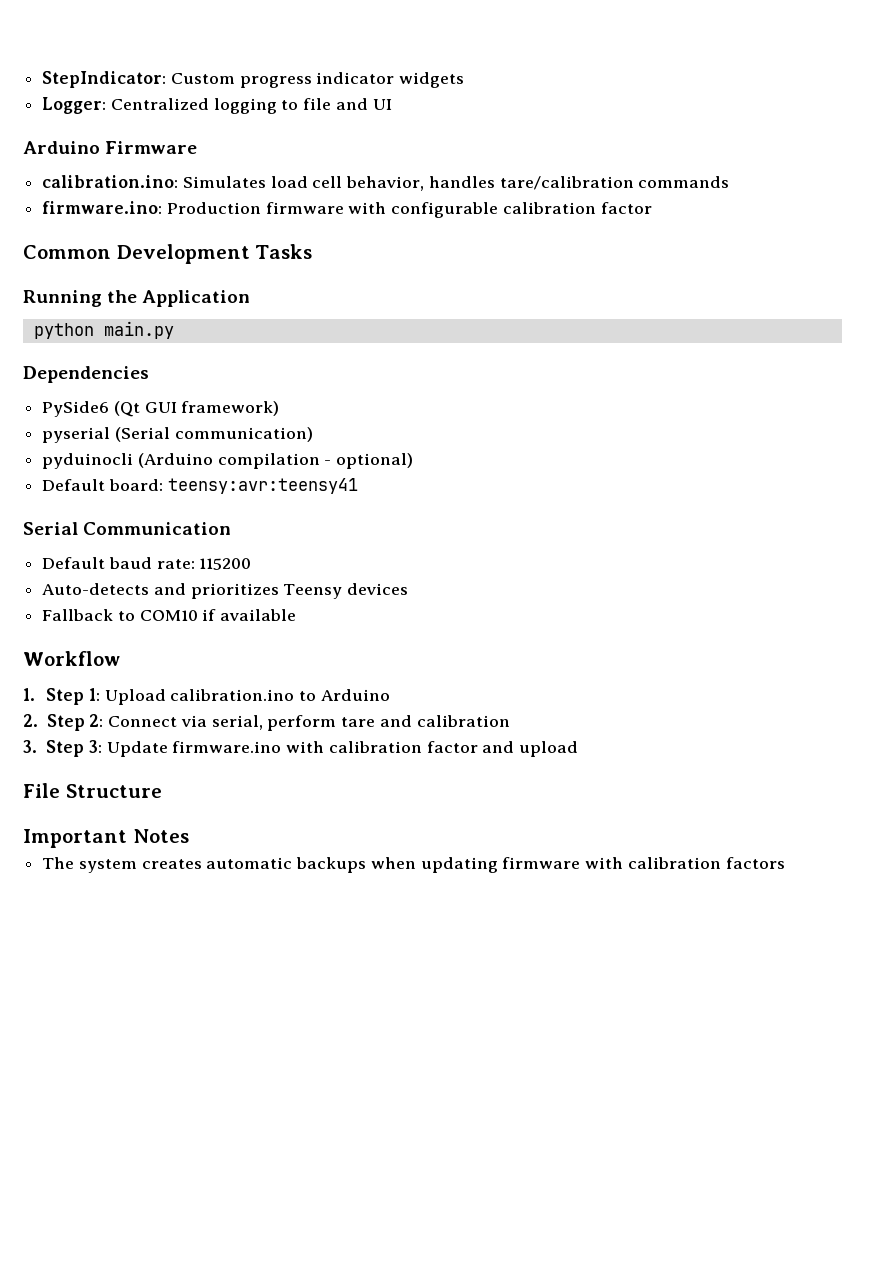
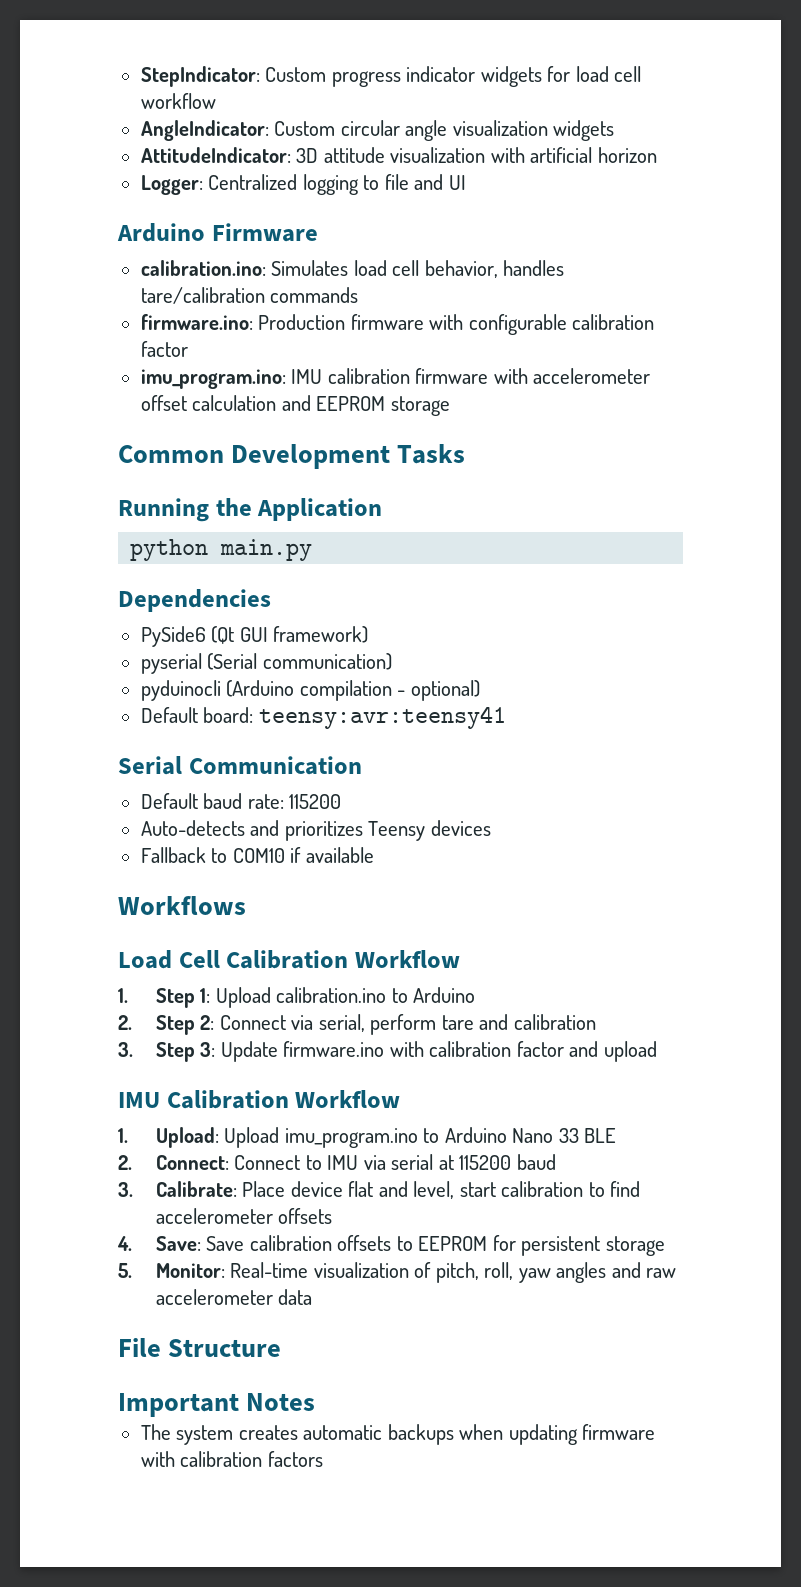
- StepIndicator: Custom progress indicator widgets
+ StepIndicator: Custom progress indicator widgets for load cell workflow
+ AngleIndicator: Custom circular angle visualization widgets
+ AttitudeIndicator: 3D attitude visualization with artificial horizon
+ imu_program.ino: IMU calibration firmware with accelerometer offset calculation and EEPROM storage
- Workflow
+ Workflows
+ Load Cell Calibration Workflow
+ IMU Calibration Workflow
+ 1. Upload: Upload imu_program.ino to Arduino Nano 33 BLE
+ 2. Connect: Connect to IMU via serial at 115200 baud
+ 3. Calibrate: Place device flat and level, start calibration to find accelerometer offsets
+ 4. Save: Save calibration offsets to EEPROM for persistent storage
+ 5. Monitor: Real-time visualization of pitch, roll, yaw angles and raw accelerometer data

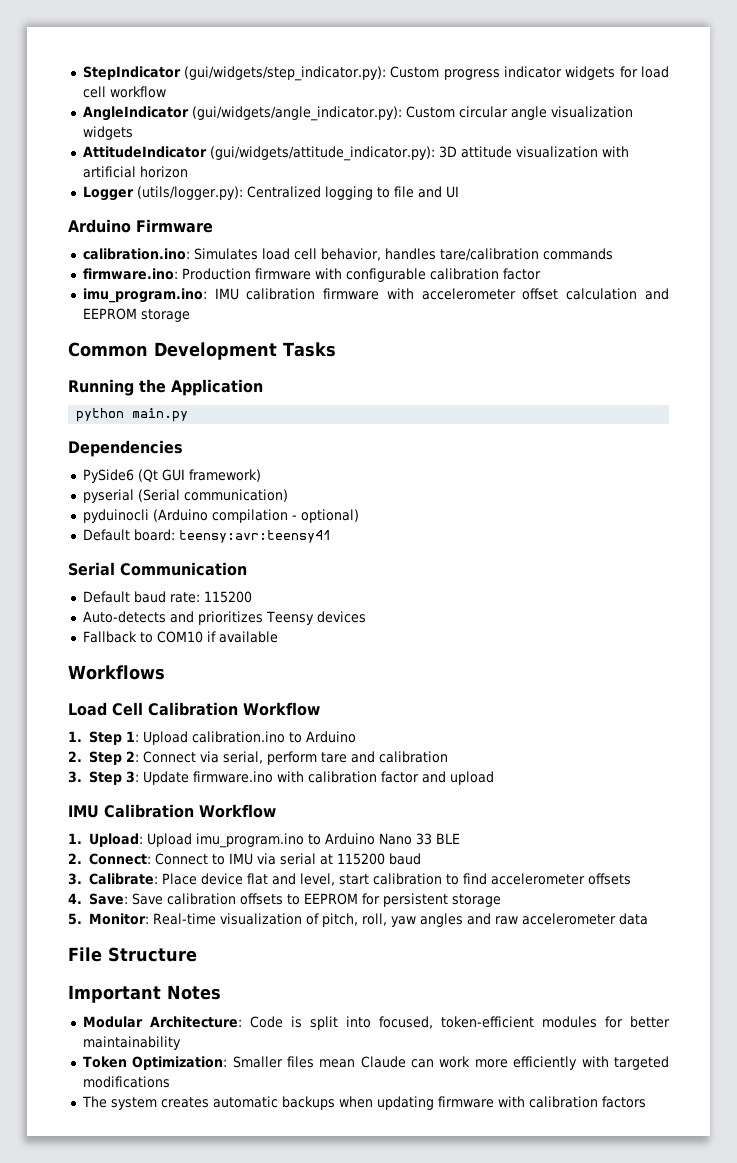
- StepIndicator: Custom progress indicator widgets for load cell workflow
+ StepIndicator (gui/widgets/step_indicator.py): Custom progress indicator widgets for load cell workflow
- AngleIndicator: Custom circular angle visualization widgets
+ AngleIndicator (gui/widgets/angle_indicator.py): Custom circular angle visualization widgets
- AttitudeIndicator: 3D attitude visualization with artificial horizon
+ AttitudeIndicator (gui/widgets/attitude_indicator.py): 3D attitude visualization with artificial horizon
- Logger: Centralized logging to file and UI
+ Logger (utils/logger.py): Centralized logging to file and UI
+ Modular Architecture: Code is split into focused, token-efficient modules for better maintainability
+ Token Optimization: Smaller files mean Claude can work more efficiently with targeted modifications

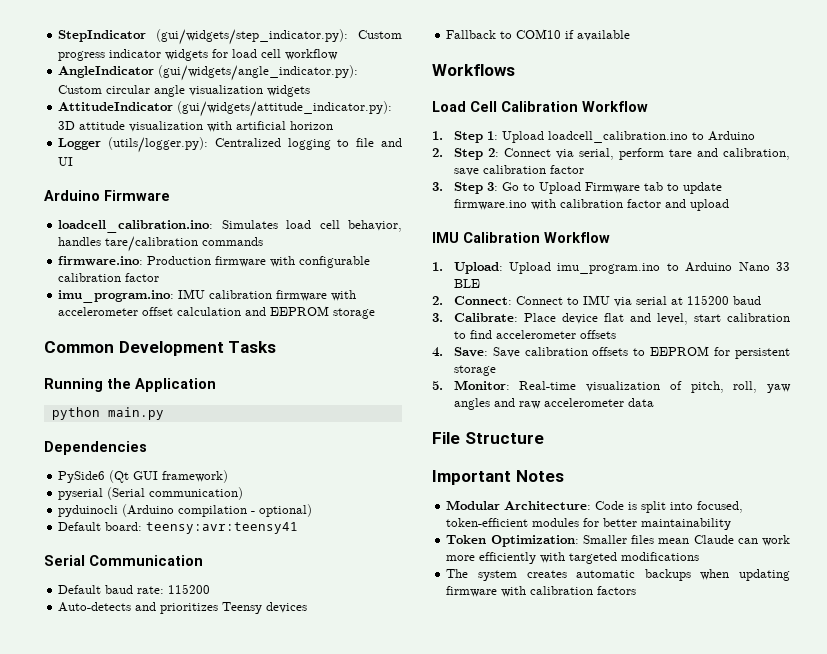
- calibration.ino: Simulates load cell behavior, handles tare/calibration commands
+ loadcell_calibration.ino: Simulates load cell behavior, handles tare/calibration commands
- 1. Step 1: Upload calibration.ino to Arduino
+ 1. Step 1: Upload loadcell_calibration.ino to Arduino
- 2. Step 2: Connect via serial, perform tare and calibration
+ 2. Step 2: Connect via serial, perform tare and calibration, save calibration factor
- 3. Step 3: Update firmware.ino with calibration factor and upload
+ 3. Step 3: Go to Upload Firmware tab to update firmware.ino with calibration factor and upload

